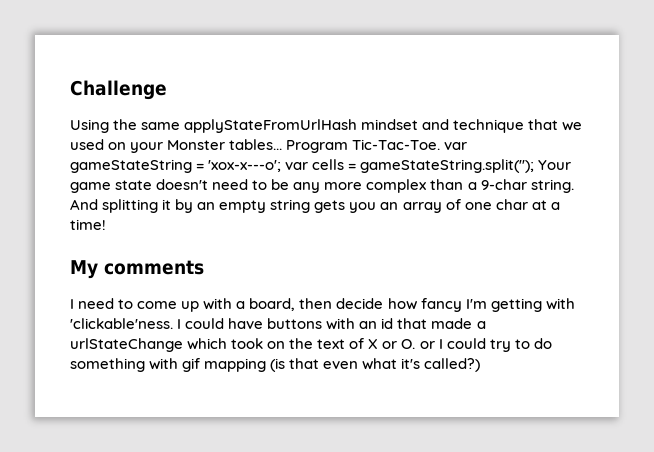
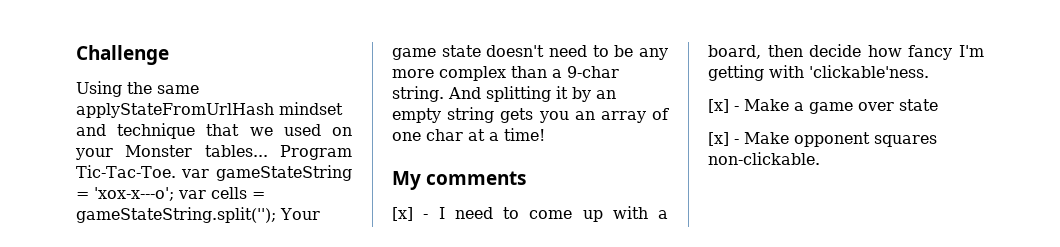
- I need to come up with a board, then decide how fancy I'm getting with 'clickable'ness. I could have buttons with an id that made a urlStateChange which took on the text of X or O. or I could try to do something with gif mapping (is that even what it's called?)
+ [x] - I need to come up with a board, then decide how fancy I'm getting with 'clickable'ness.
+ [x] - Make a game over state
+ [x] - Make opponent squares non-clickable.

